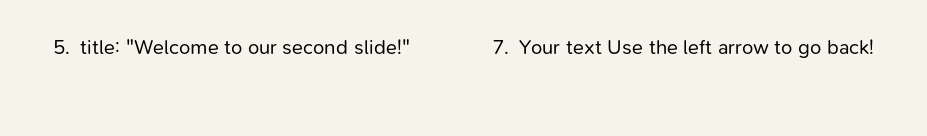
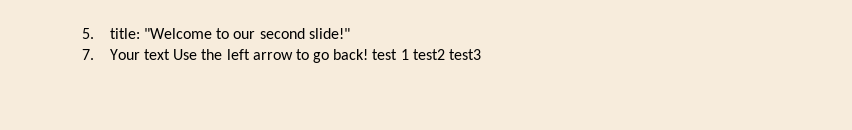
- 7. Your text Use the left arrow to go back!
+ 7. Your text Use the left arrow to go back! test 1 test2 test3

